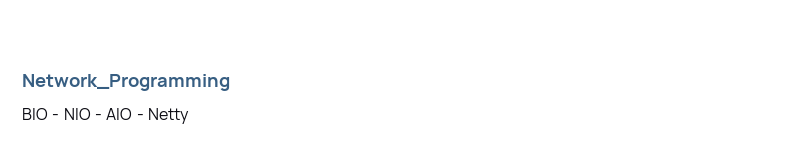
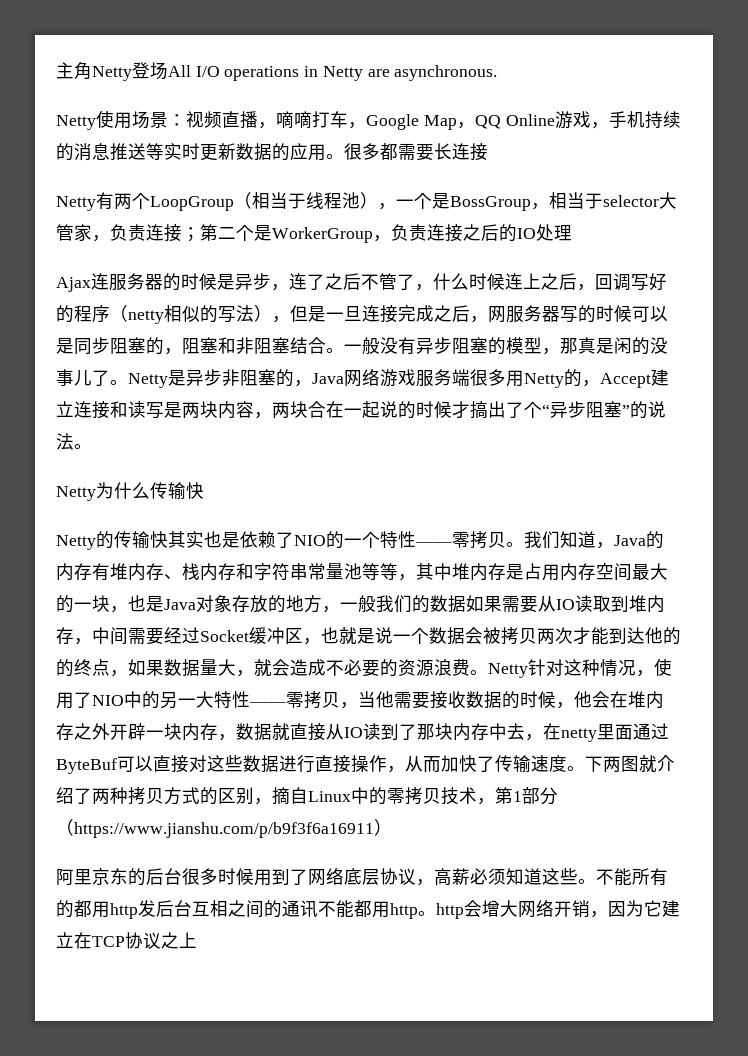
- Network_Programming
- BIO - NIO - AIO - Netty
+ 主角Netty登场All I/O operations in Netty are asynchronous.
+ Netty使用场景：视频直播，嘀嘀打车，Google Map，QQ Online游戏，手机持续的消息推送等实时更新数据的应用。很多都需要长连接
+ Netty有两个LoopGroup（相当于线程池），一个是BossGroup，相当于selector大管家，负责连接；第二个是WorkerGroup，负责连接之后的IO处理
+ Ajax连服务器的时候是异步，连了之后不管了，什么时候连上之后，回调写好的程序（netty相似的写法），但是一旦连接完成之后，网服务器写的时候可以是同步阻塞的，阻塞和非阻塞结合。一般没有异步阻塞的模型，那真是闲的没事儿了。Netty是异步非阻塞的，Java网络游戏服务端很多用Netty的，Accept建立连接和读写是两块内容，两块合在一起说的时候才搞出了个“异步阻塞”的说法。
+ Netty为什么传输快
+ Netty的传输快其实也是依赖了NIO的一个特性——零拷贝。我们知道，Java的内存有堆内存、栈内存和字符串常量池等等，其中堆内存是占用内存空间最大的一块，也是Java对象存放的地方，一般我们的数据如果需要从IO读取到堆内存，中间需要经过Socket缓冲区，也就是说一个数据会被拷贝两次才能到达他的的终点，如果数据量大，就会造成不必要的资源浪费。Netty针对这种情况，使用了NIO中的另一大特性——零拷贝，当他需要接收数据的时候，他会在堆内存之外开辟一块内存，数据就直接从IO读到了那块内存中去，在netty里面通过ByteBuf可以直接对这些数据进行直接操作，从而加快了传输速度。下两图就介绍了两种拷贝方式的区别，摘自Linux中的零拷贝技术，第1部分（https://www.jianshu.com/p/b9f3f6a16911）
+ 阿里京东的后台很多时候用到了网络底层协议，高薪必须知道这些。不能所有的都用http发后台互相之间的通讯不能都用http。http会增大网络开销，因为它建立在TCP协议之上

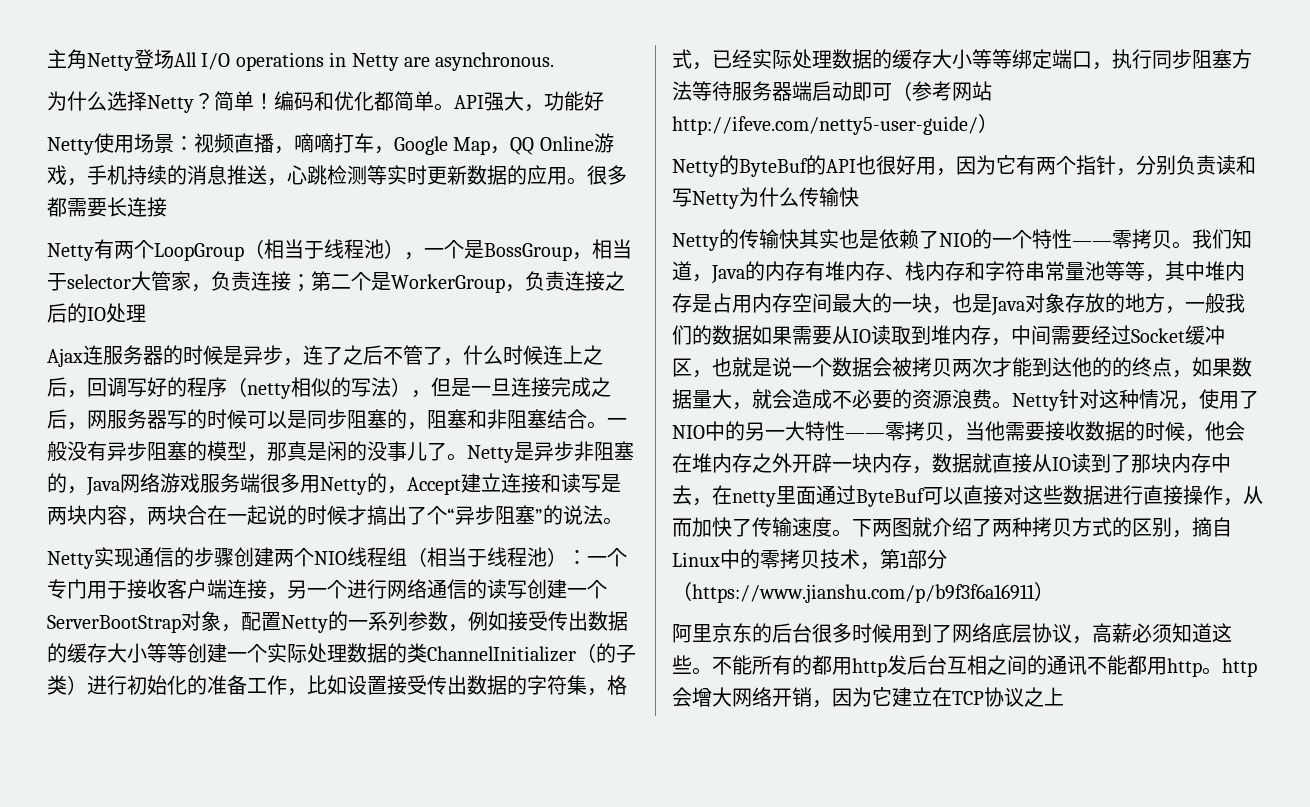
+ 为什么选择Netty？简单！编码和优化都简单。API强大，功能好
- Netty使用场景：视频直播，嘀嘀打车，Google Map，QQ Online游戏，手机持续的消息推送等实时更新数据的应用。
+ Netty使用场景：视频直播，嘀嘀打车，Google Map，QQ Online游戏，手机持续的消息推送，心跳检测等实时更新数据的应用。
- Netty为什么传输快
+ Netty实现通信的步骤创建两个NIO线程组（相当于线程池）：一个专门用于接收客户端连接，另一个进行网络通信的读写创建一个ServerBootStrap对象，配置Netty的一系列参数，例如接受传出数据的缓存大小等等创建一个实际处理数据的类ChannelInitializer（的子类）进行初始化的准备工作，比如设置接受传出数据的字符集，格式，已经实际处理数据的缓存大小等等绑定端口，执行同步阻塞方法等待服务器端启动即可（参考网站http://ifeve.com/netty5-user-guide/）
+ Netty的ByteBuf的API也很好用，因为它有两个指针，分别负责读和写Netty为什么传输快

